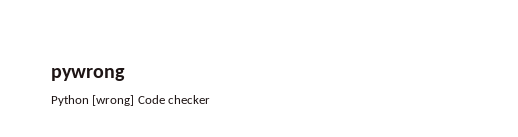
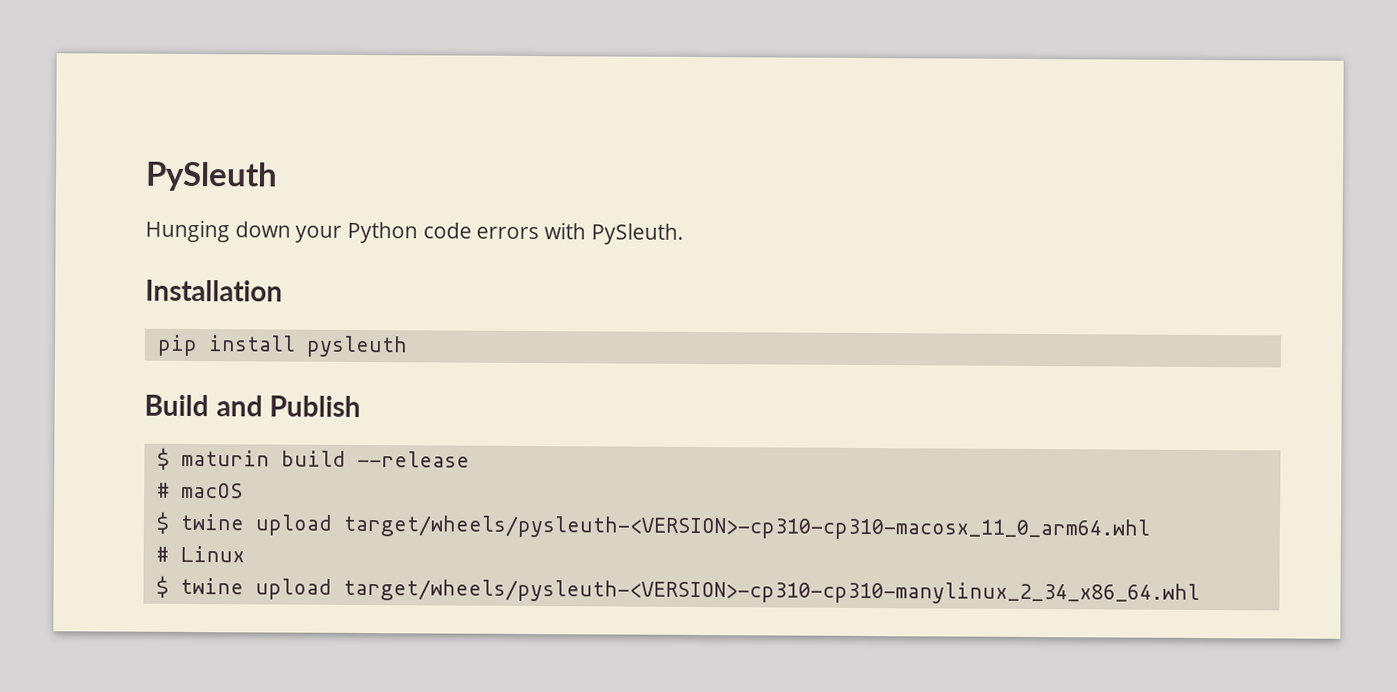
- pywrong
- Python [wrong] Code checker
+ PySleuth
+ Hunging down your Python code errors with PySleuth.
+ Installation
+ pip install pysleuth
+ Build and Publish
+ $ maturin build --release
+ # macOS
+ $ twine upload target/wheels/pysleuth-<VERSION>-cp310-cp310-macosx_11_0_arm64.whl
+ # Linux
+ $ twine upload target/wheels/pysleuth-<VERSION>-cp310-cp310-manylinux_2_34_x86_64.whl

